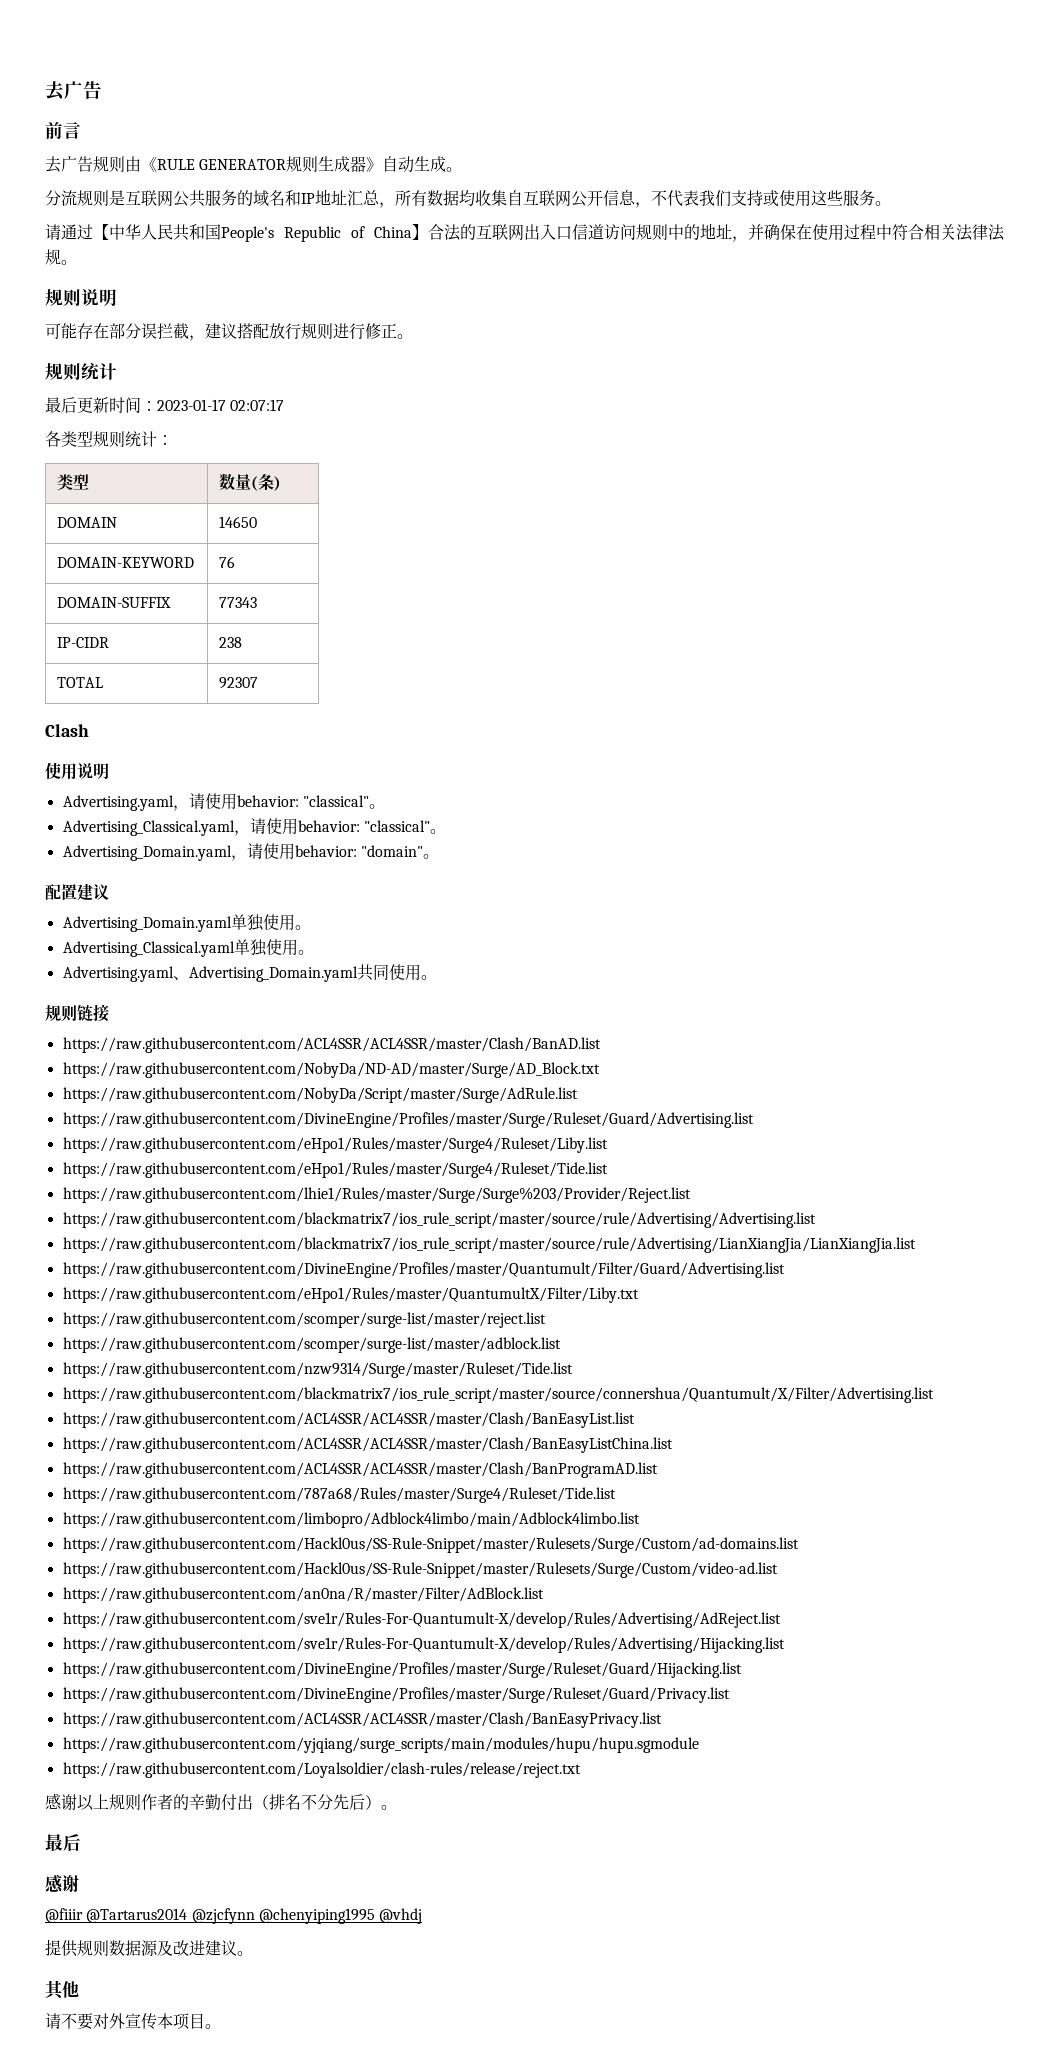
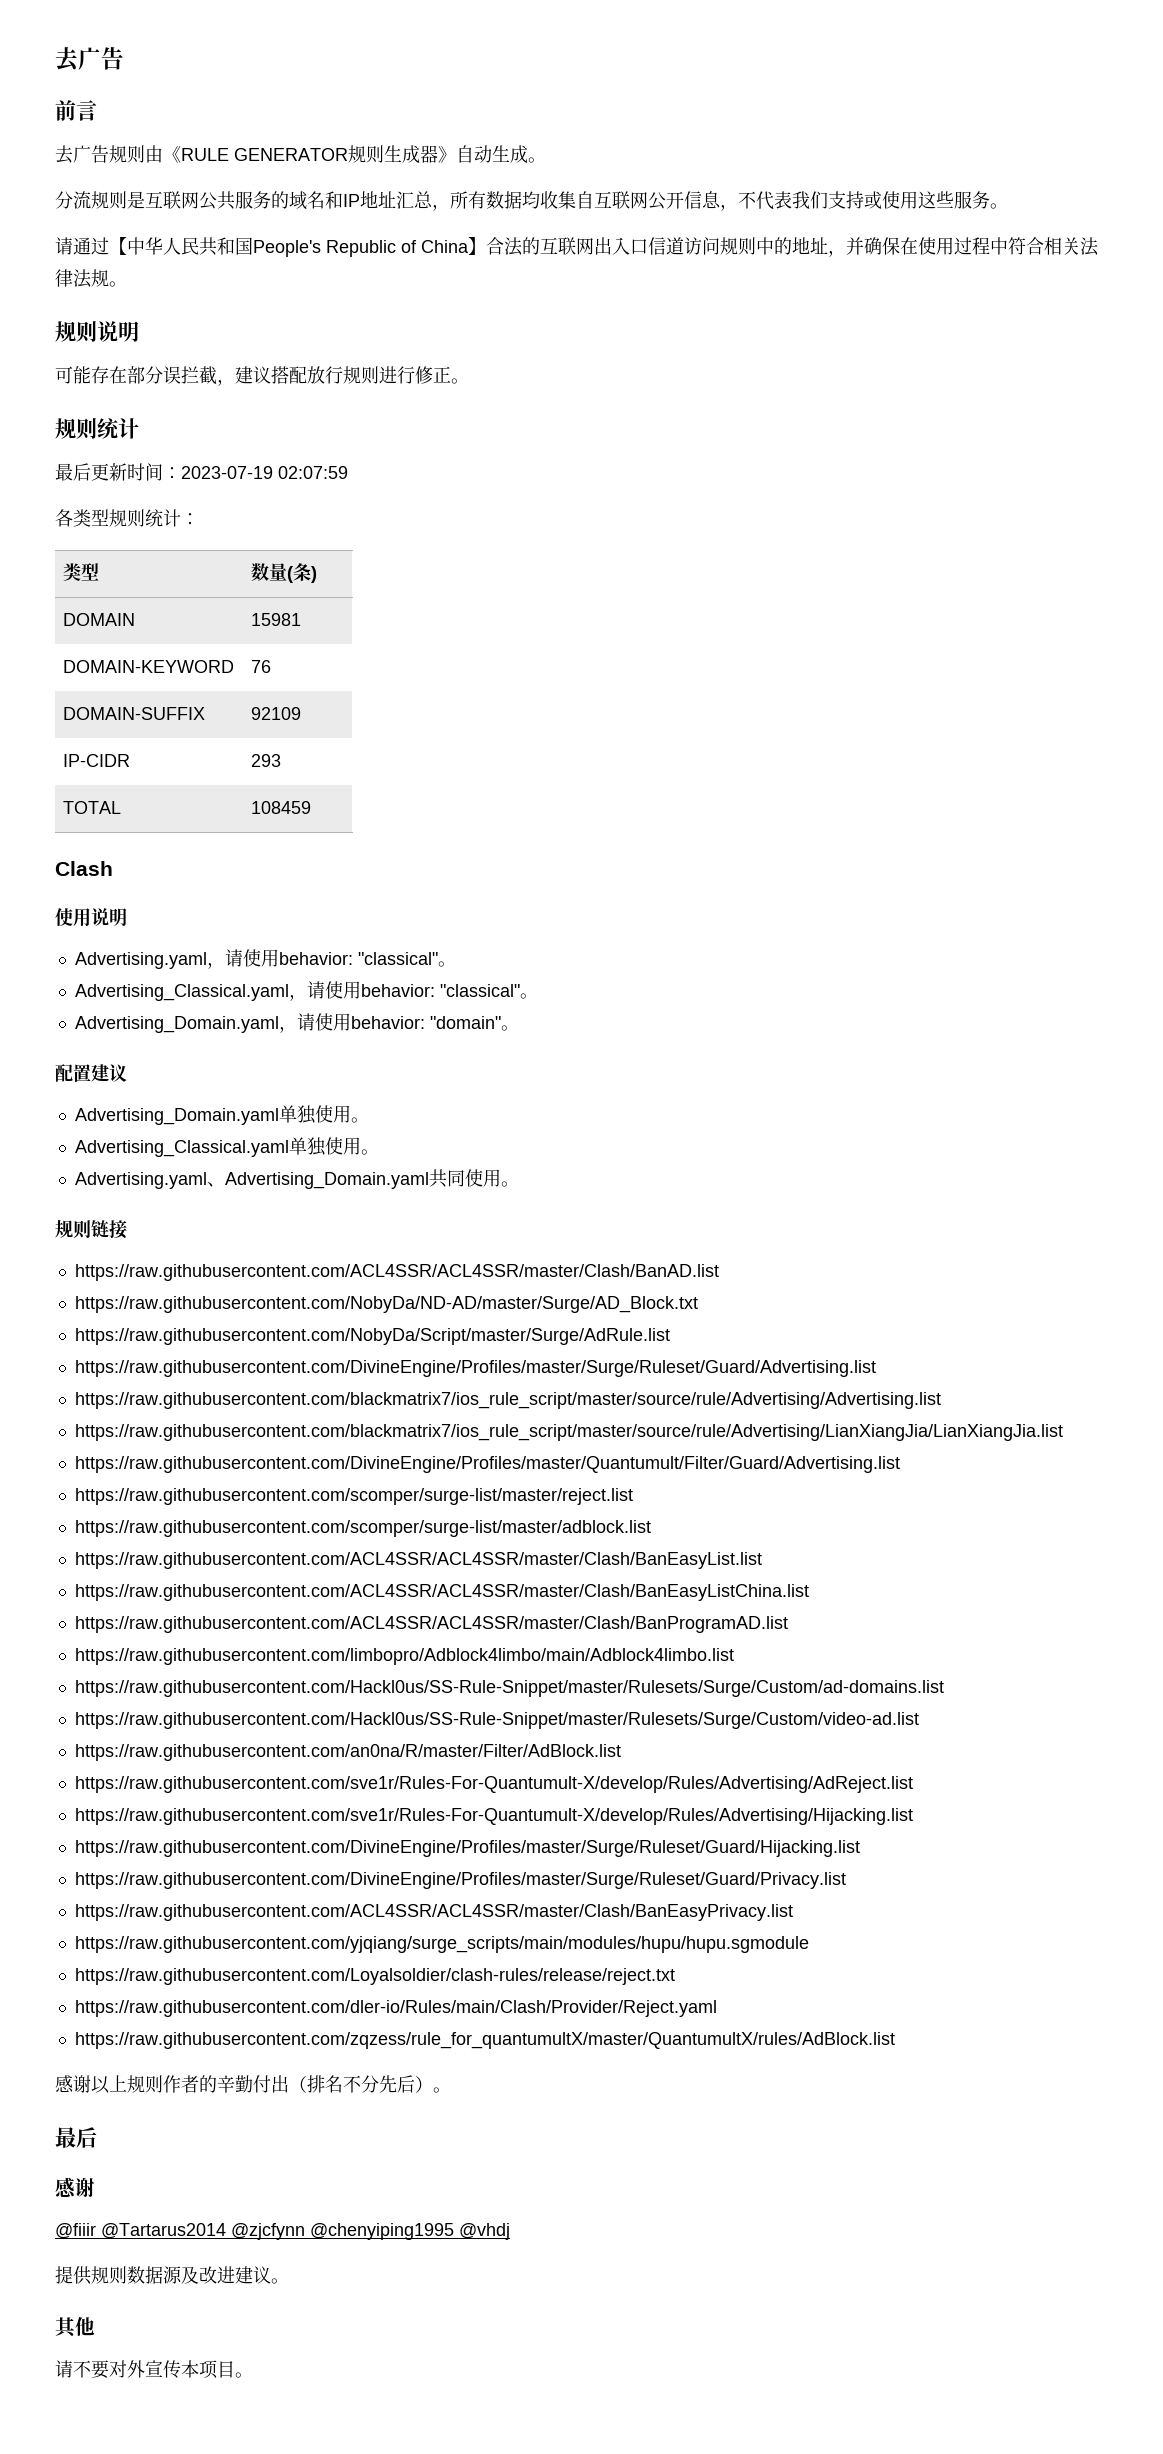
- 最后更新时间：2023-01-17 02:07:17
+ 最后更新时间：2023-07-19 02:07:59
- DOMAIN | 14650
+ DOMAIN | 15981
- DOMAIN-SUFFIX | 77343
+ DOMAIN-SUFFIX | 92109
- IP-CIDR | 238
+ IP-CIDR | 293
- TOTAL | 92307
+ TOTAL | 108459
- https://raw.githubusercontent.com/eHpo1/Rules/master/Surge4/Ruleset/Liby.list
- https://raw.githubusercontent.com/eHpo1/Rules/master/Surge4/Ruleset/Tide.list
- https://raw.githubusercontent.com/lhie1/Rules/master/Surge/Surge%203/Provider/Reject.list
- https://raw.githubusercontent.com/eHpo1/Rules/master/QuantumultX/Filter/Liby.txt
- https://raw.githubusercontent.com/nzw9314/Surge/master/Ruleset/Tide.list
- https://raw.githubusercontent.com/blackmatrix7/ios_rule_script/master/source/connershua/Quantumult/X/Filter/Advertising.list
- https://raw.githubusercontent.com/787a68/Rules/master/Surge4/Ruleset/Tide.list
+ https://raw.githubusercontent.com/dler-io/Rules/main/Clash/Provider/Reject.yaml
+ https://raw.githubusercontent.com/zqzess/rule_for_quantumultX/master/QuantumultX/rules/AdBlock.list

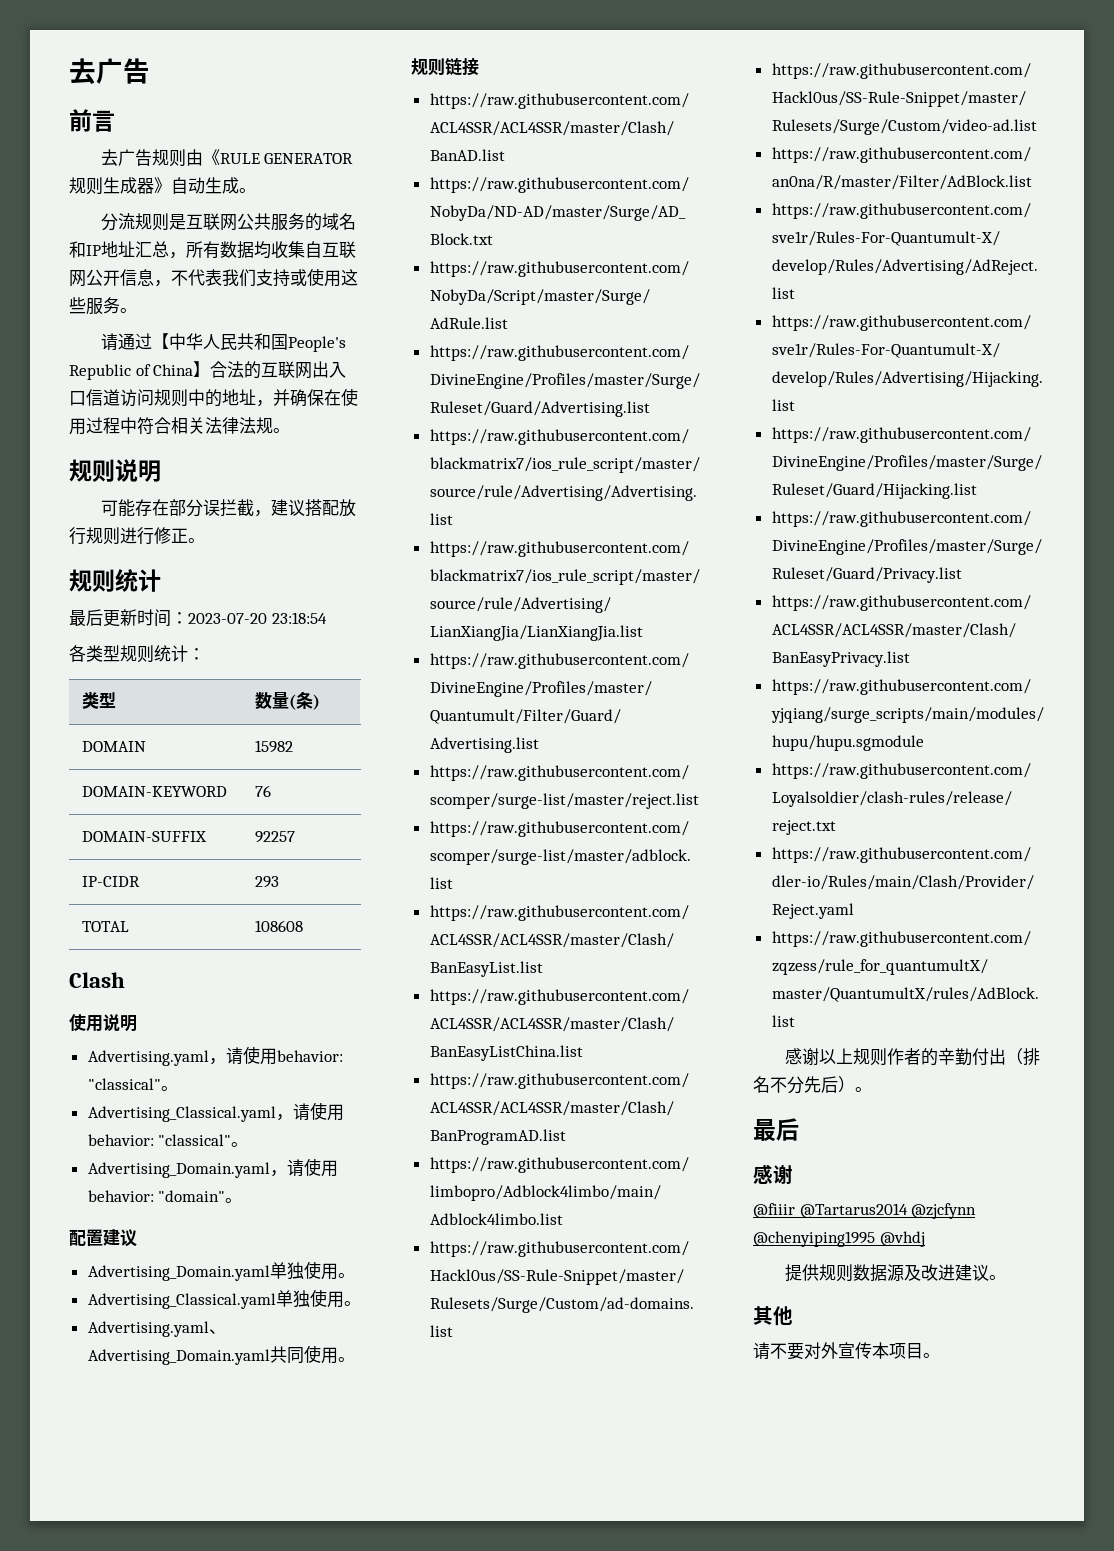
- 最后更新时间：2023-07-19 02:07:59
+ 最后更新时间：2023-07-20 23:18:54
- DOMAIN | 15981
+ DOMAIN | 15982
- DOMAIN-SUFFIX | 92109
+ DOMAIN-SUFFIX | 92257
- TOTAL | 108459
+ TOTAL | 108608

